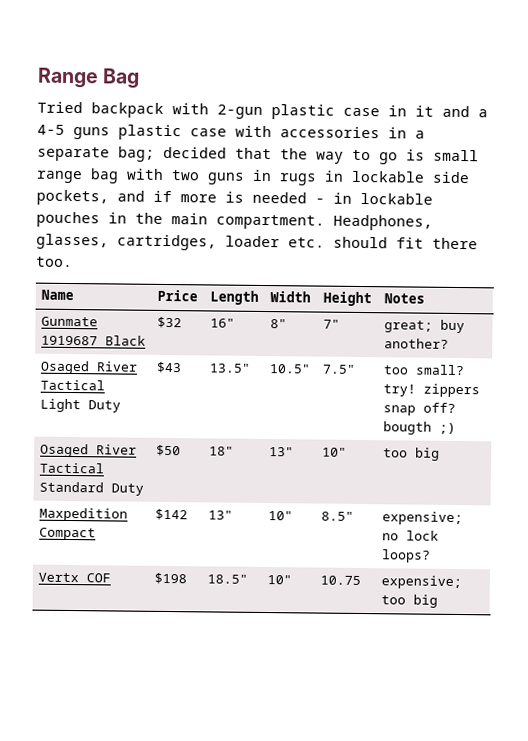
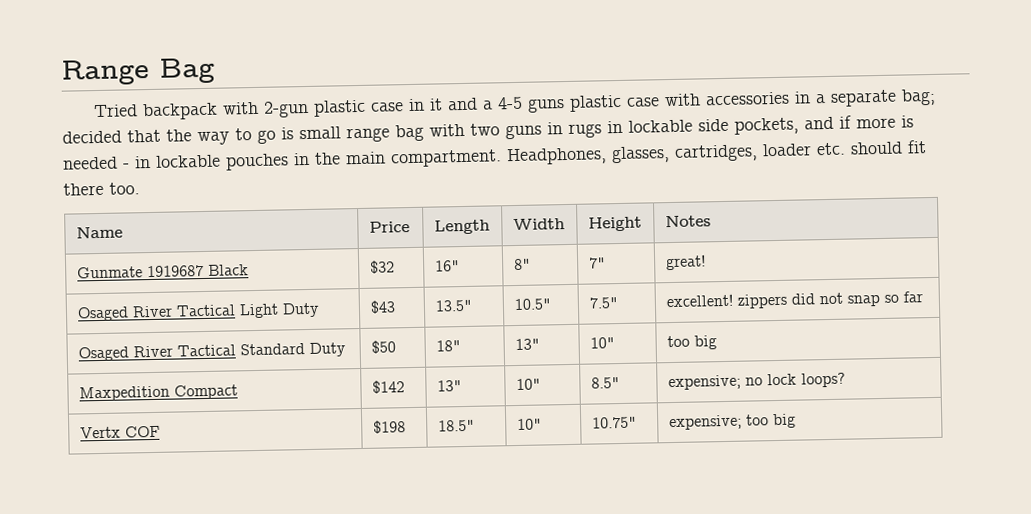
- Gunmate 1919687 Black | $32 | 16" | 8" | 7" | great; buy another?
+ Gunmate 1919687 Black | $32 | 16" | 8" | 7" | great!
- Osaged River Tactical Light Duty | $43 | 13.5" | 10.5" | 7.5" | too small? try! zippers snap off? bougth ;)
+ Osaged River Tactical Light Duty | $43 | 13.5" | 10.5" | 7.5" | excellent! zippers did not snap so far
- Vertx COF | $198 | 18.5" | 10" | 10.75 | expensive; too big
+ Vertx COF | $198 | 18.5" | 10" | 10.75" | expensive; too big

